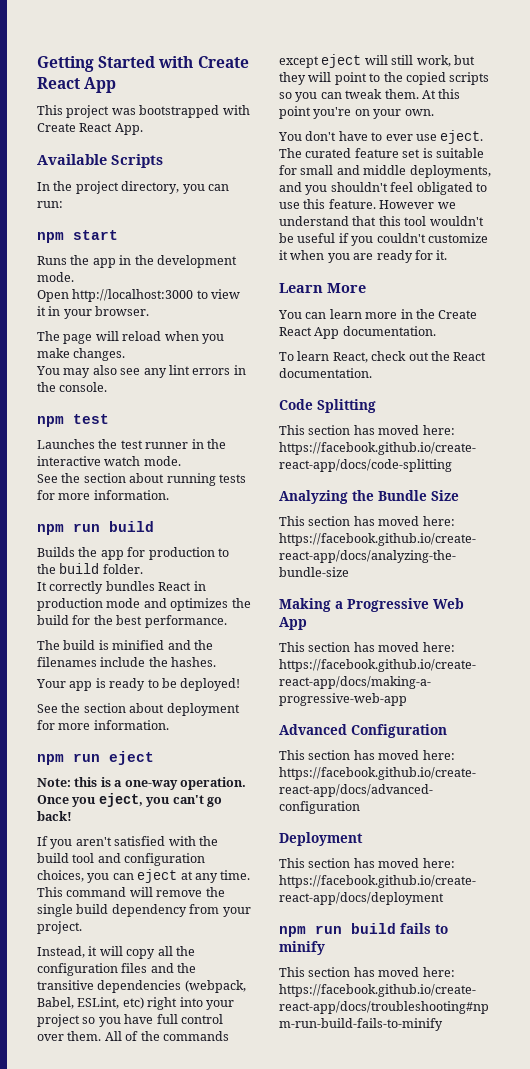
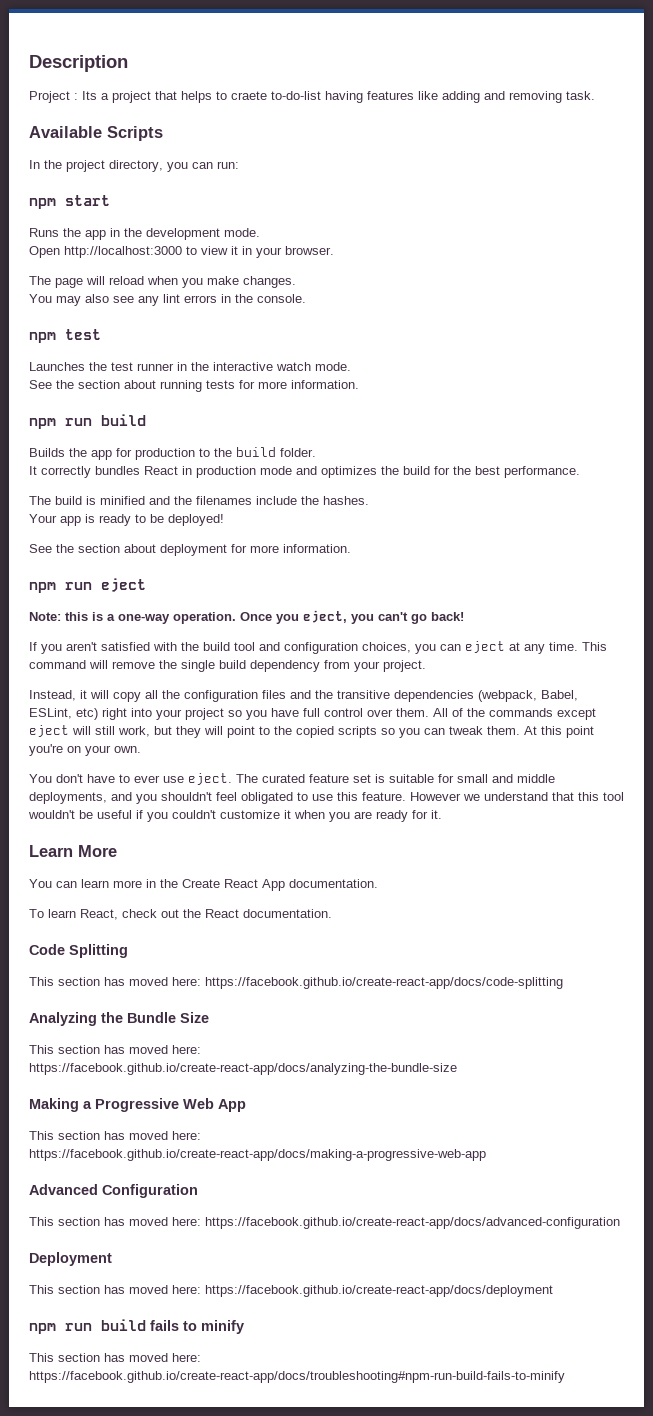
- Getting Started with Create React App
- This project was bootstrapped with Create React App.
+ Description
+ Project : Its a project that helps to craete to-do-list having features like adding and removing task.

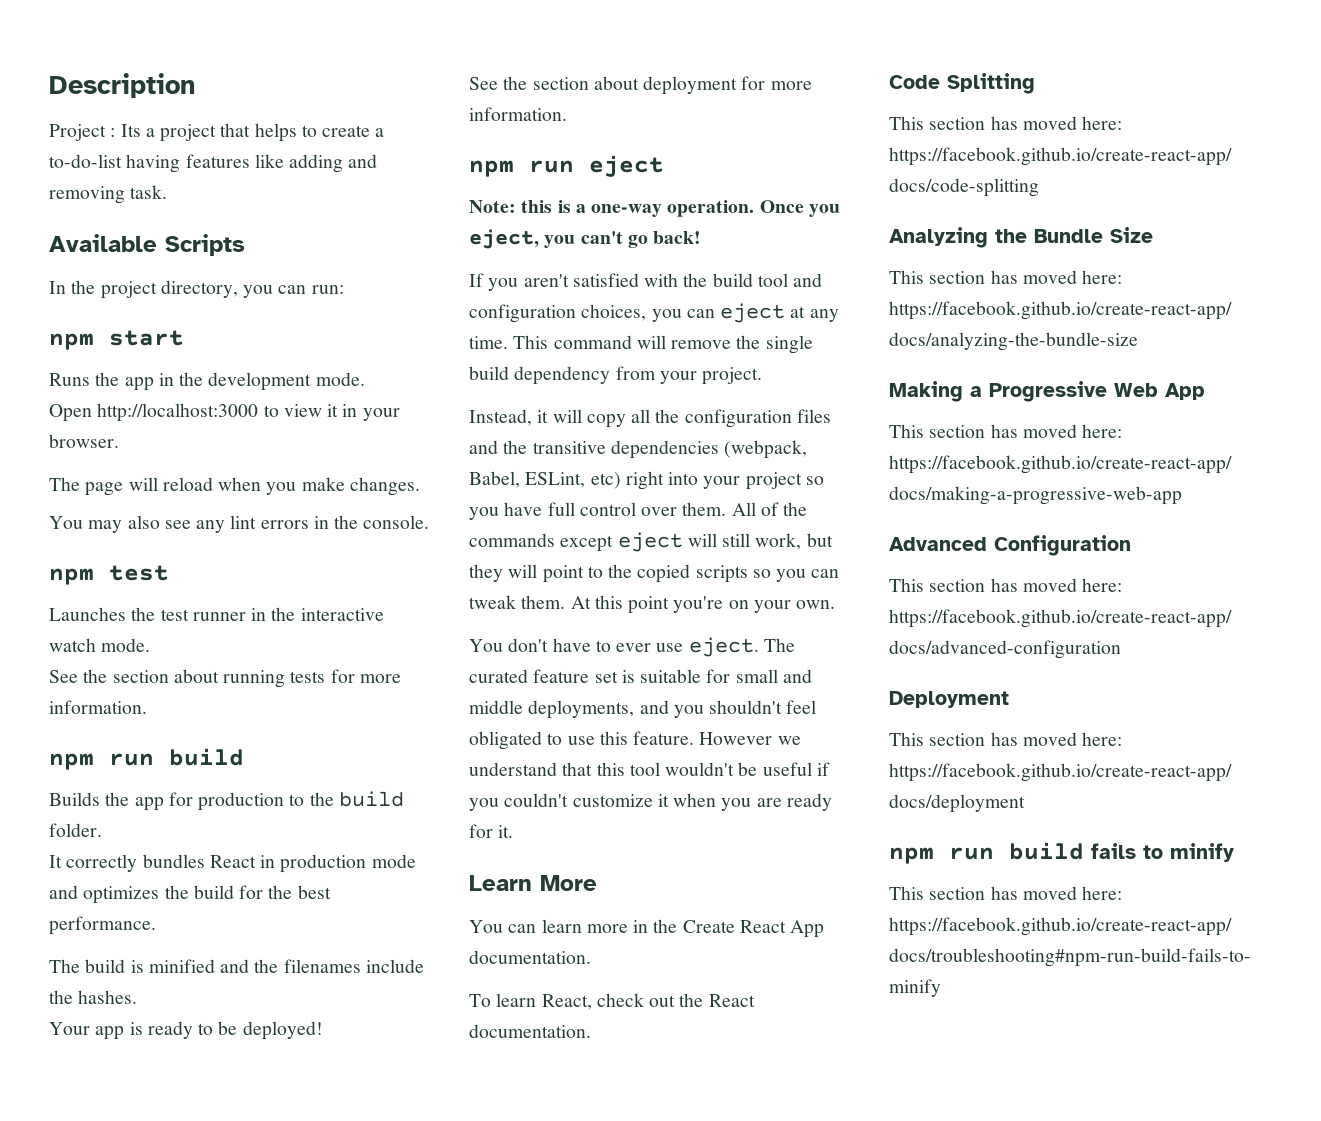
- Project : Its a project that helps to craete to-do-list having features like adding and removing task.
+ Project : Its a project that helps to create a to-do-list having features like adding and removing task.

